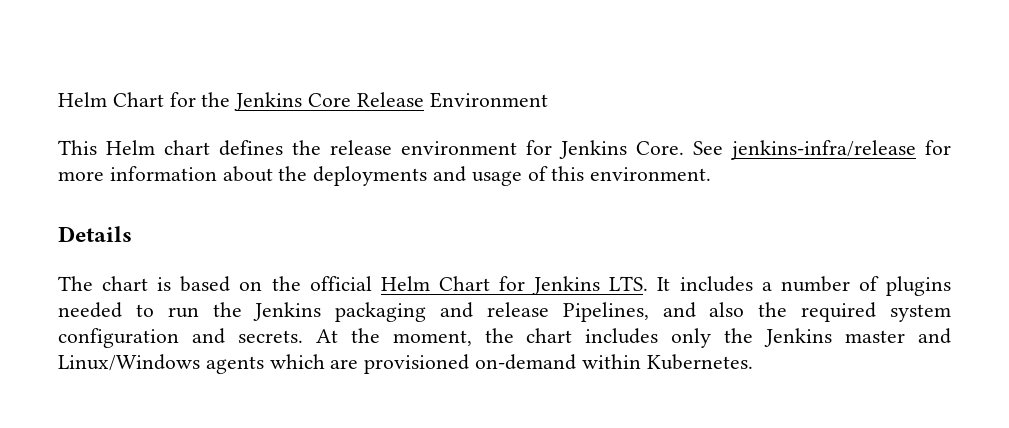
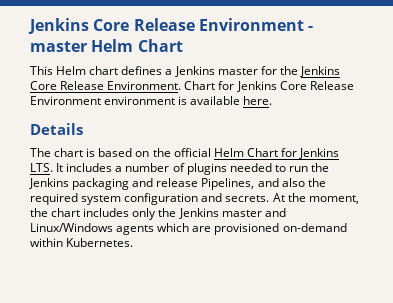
- Helm Chart for the Jenkins Core Release Environment
- This Helm chart defines the release environment for Jenkins Core. See jenkins-infra/release for more information about the deployments and usage of this environment.
+ Jenkins Core Release Environment - master Helm Chart
+ This Helm chart defines a Jenkins master for the Jenkins Core Release Environment. Chart for Jenkins Core Release Environment environment is available here.

